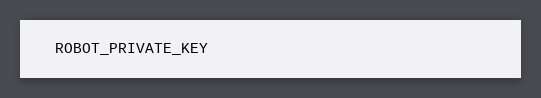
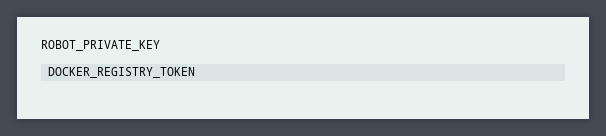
+ DOCKER_REGISTRY_TOKEN

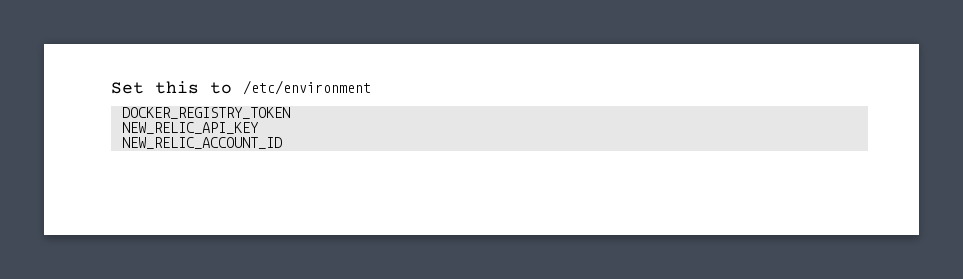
- ROBOT_PRIVATE_KEY
+ Set this to /etc/environment
+ NEW_RELIC_API_KEY
+ NEW_RELIC_ACCOUNT_ID

